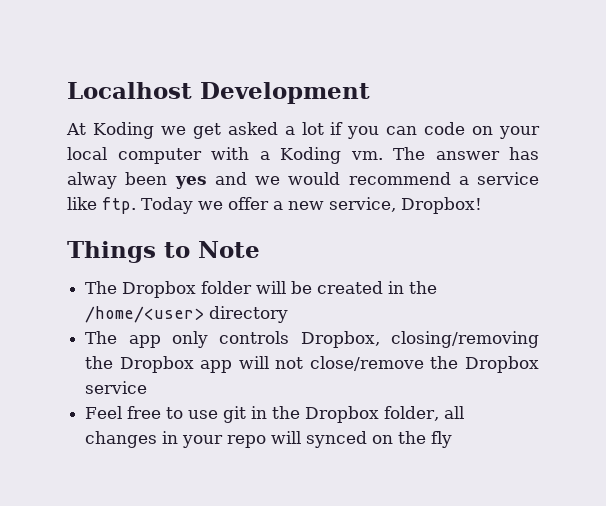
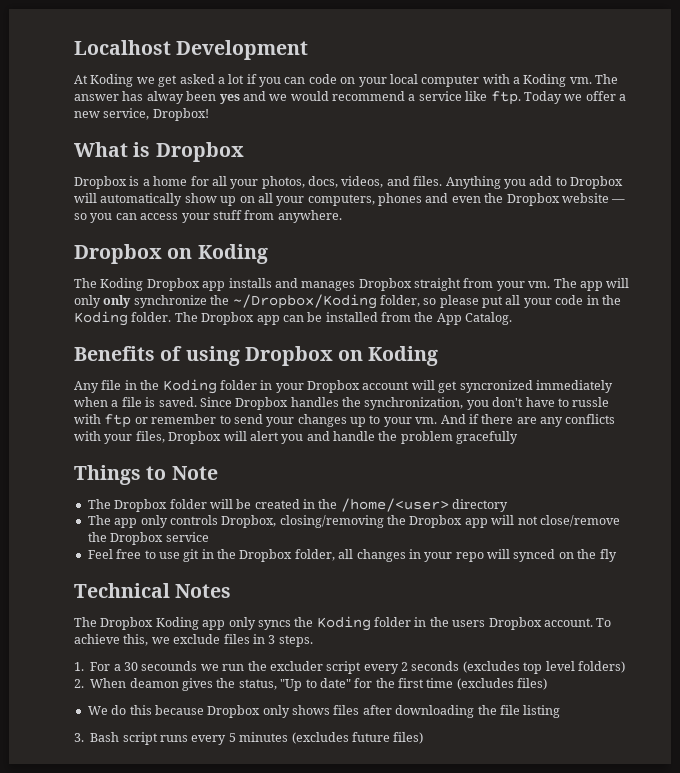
+ What is Dropbox
+ Dropbox is a home for all your photos, docs, videos, and files. Anything you add to Dropbox will automatically show up on all your computers, phones and even the Dropbox website — so you can access your stuff from anywhere.
+ Dropbox on Koding
+ The Koding Dropbox app installs and manages Dropbox straight from your vm. The app will only only synchronize the ~/Dropbox/Koding folder, so please put all your code in the Koding folder. The Dropbox app can be installed from the App Catalog.
+ Benefits of using Dropbox on Koding
+ Any file in the Koding folder in your Dropbox account will get syncronized immediately when a file is saved. Since Dropbox handles the synchronization, you don't have to russle with ftp or remember to send your changes up to your vm. And if there are any conflicts with your files, Dropbox will alert you and handle the problem gracefully
+ Technical Notes
+ The Dropbox Koding app only syncs the Koding folder in the users Dropbox account. To achieve this, we exclude files in 3 steps.
+ 1. For a 30 secounds we run the excluder script every 2 seconds (excludes top level folders)
+ 2. When deamon gives the status, "Up to date" for the first time (excludes files)
+ We do this because Dropbox only shows files after downloading the file listing
+ 3. Bash script runs every 5 minutes (excludes future files)

